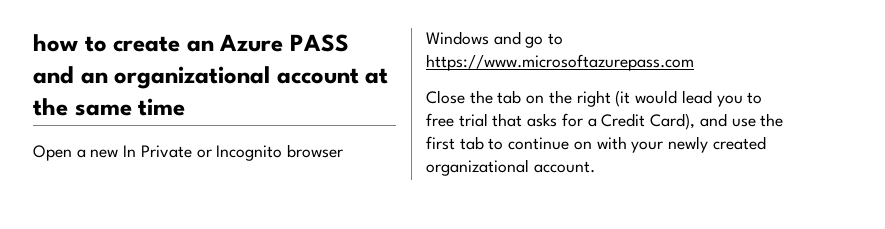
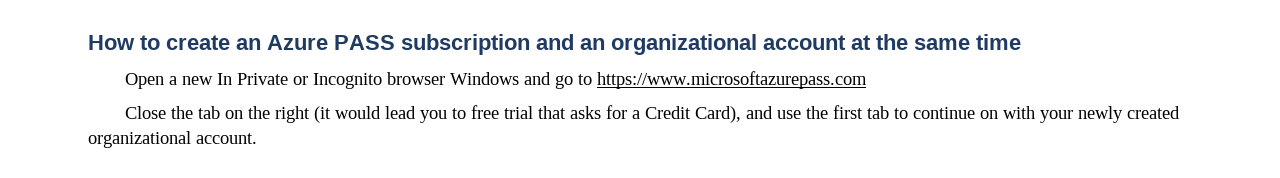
- how to create an Azure PASS and an organizational account at the same time
+ How to create an Azure PASS subscription and an organizational account at the same time

